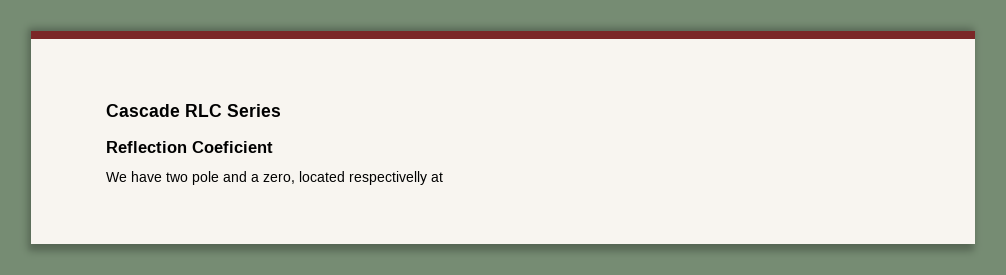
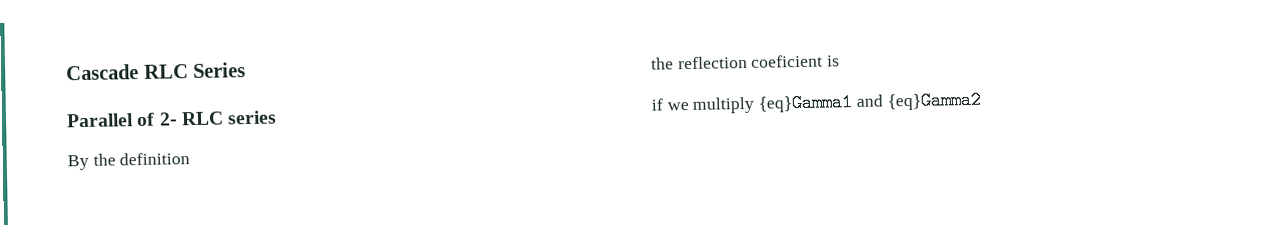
- Reflection Coeficient
- We have two pole and a zero, located respectivelly at
+ Parallel of 2- RLC series
+ By the definition
+ the reflection coeficient is
+ if we multiply {eq}Gamma1 and {eq}Gamma2

